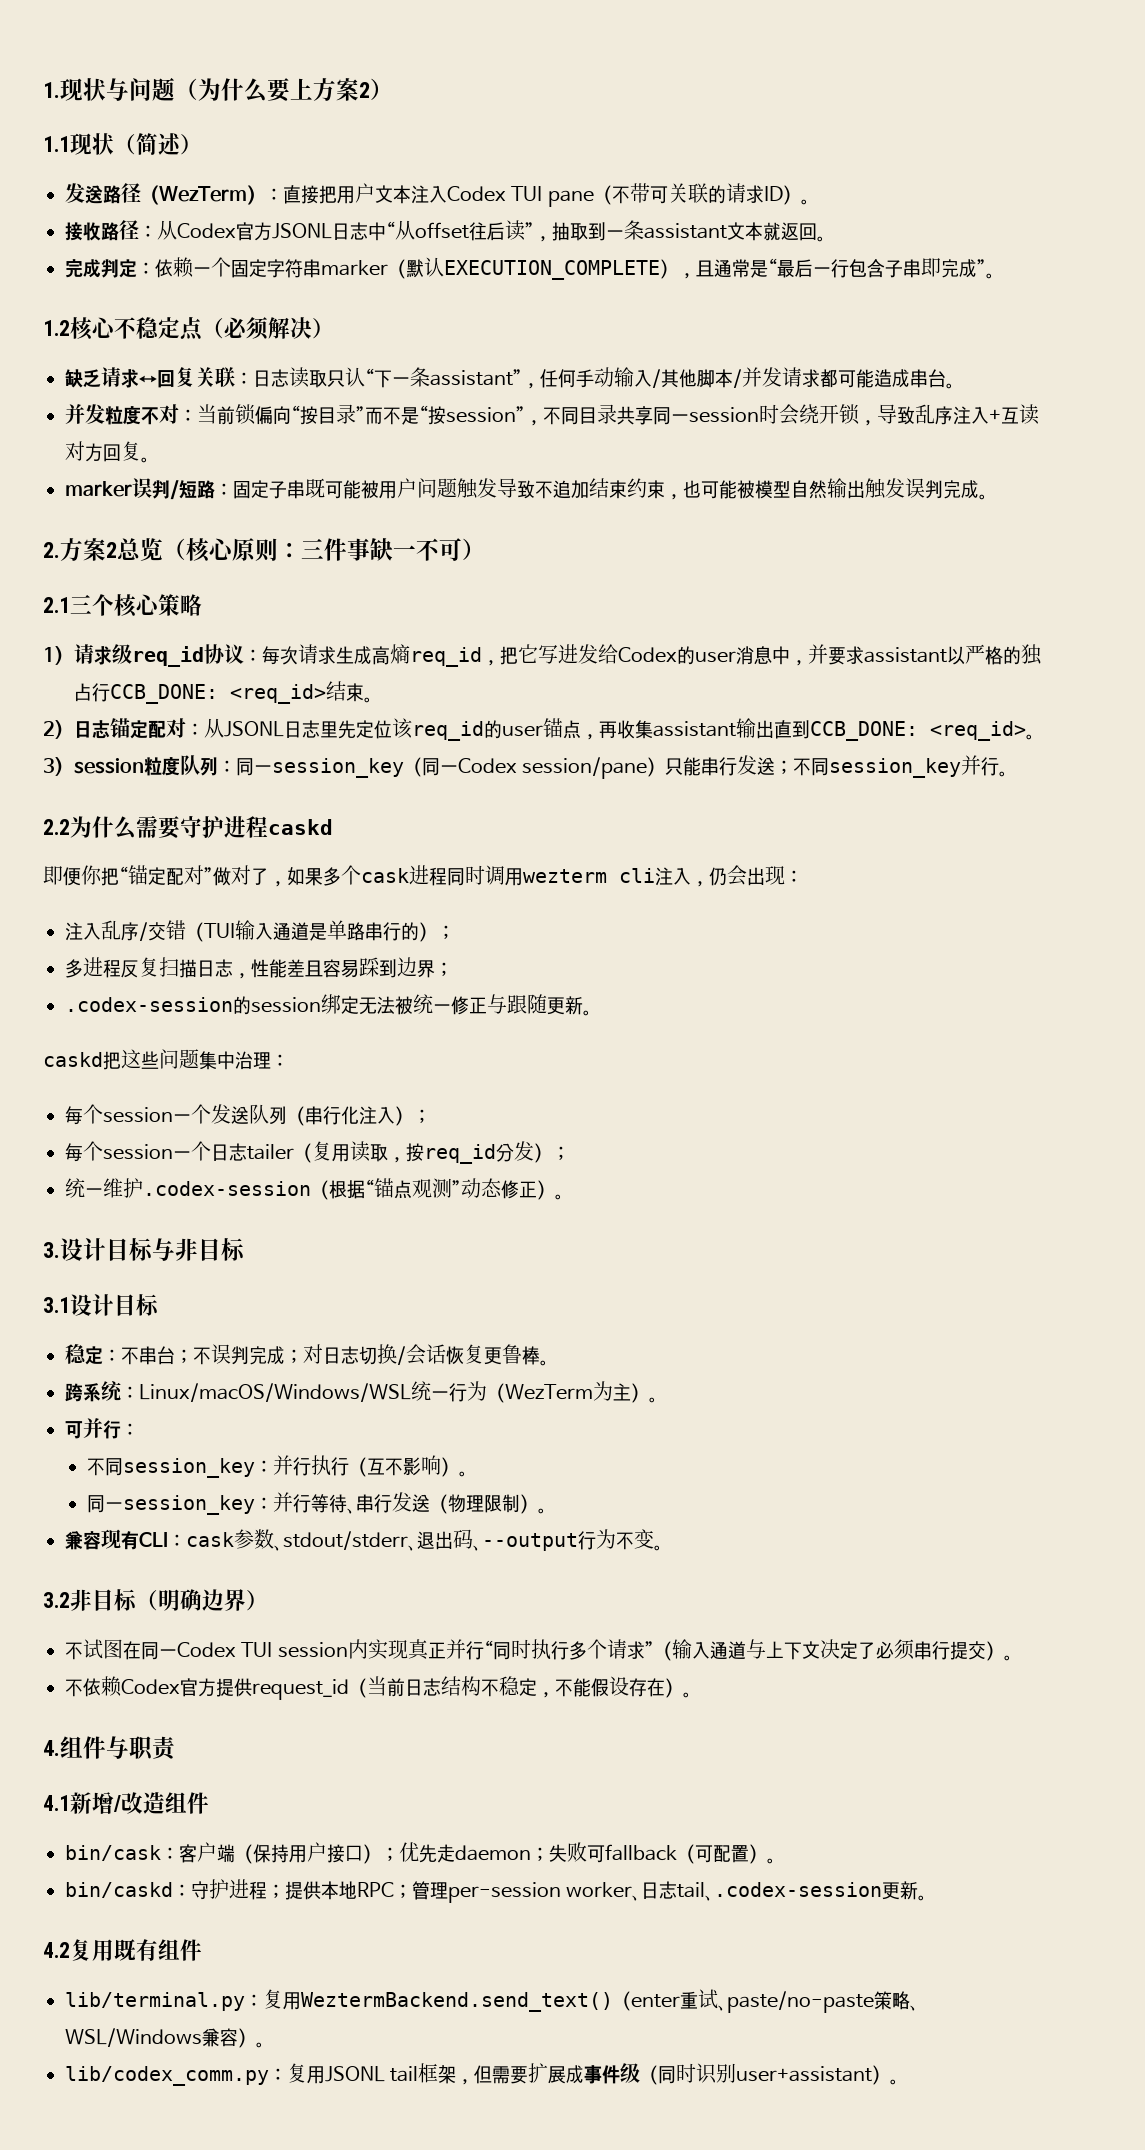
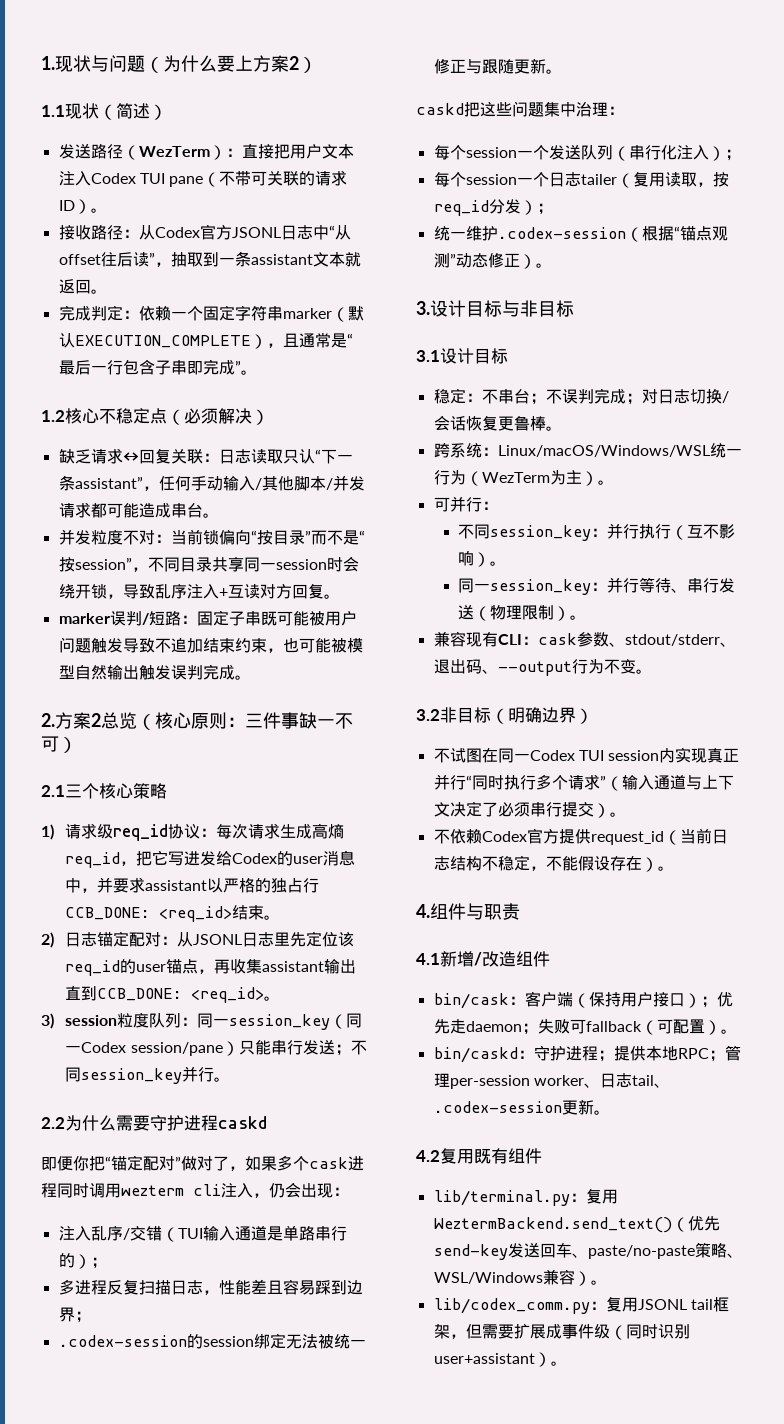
- lib/terminal.py：复用WeztermBackend.send_text()（enter重试、paste/no-paste策略、WSL/Windows兼容）。
+ lib/terminal.py：复用WeztermBackend.send_text()（优先send-key发送回车、paste/no-paste策略、WSL/Windows兼容）。

